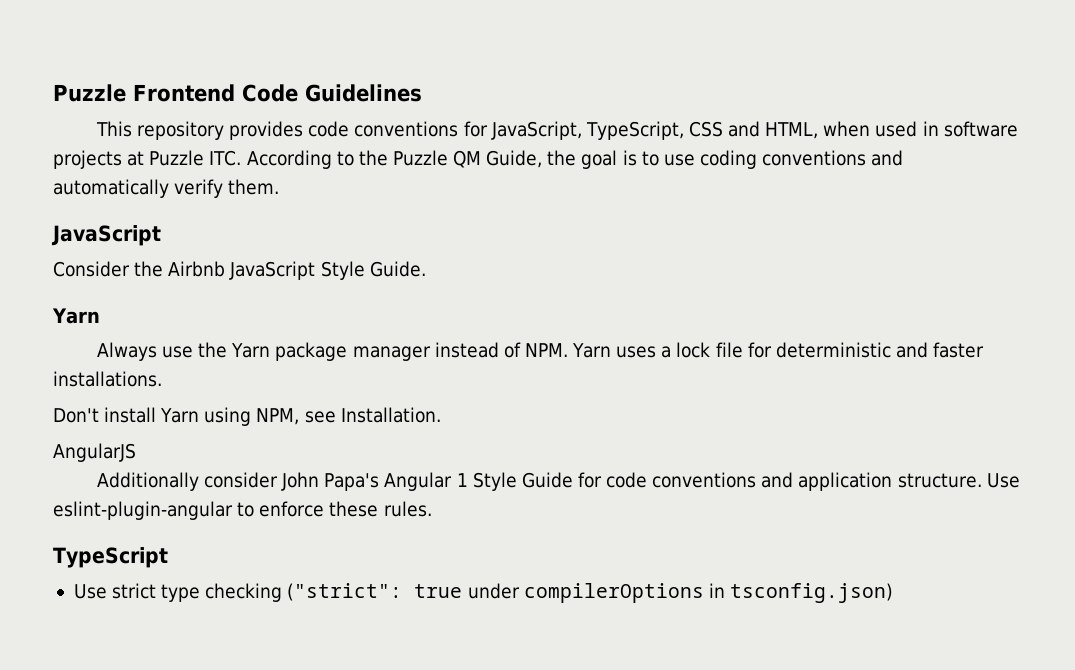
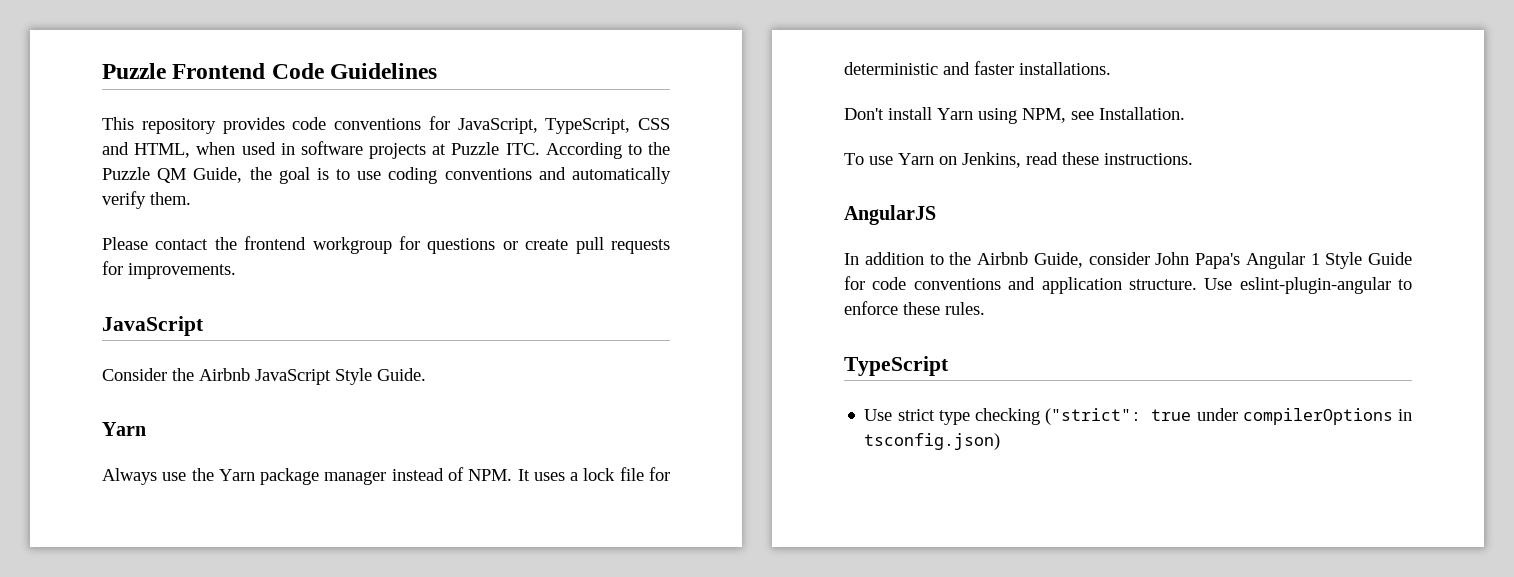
+ Please contact the frontend workgroup for questions or create pull requests for improvements.
- Always use the Yarn package manager instead of NPM. Yarn uses a lock file for deterministic and faster installations.
+ Always use the Yarn package manager instead of NPM. It uses a lock file for deterministic and faster installations.
+ To use Yarn on Jenkins, read these instructions.
  AngularJS
- Additionally consider John Papa's Angular 1 Style Guide for code conventions and application structure.
+ In addition to the Airbnb Guide, consider John Papa's Angular 1 Style Guide for code conventions and application structure.

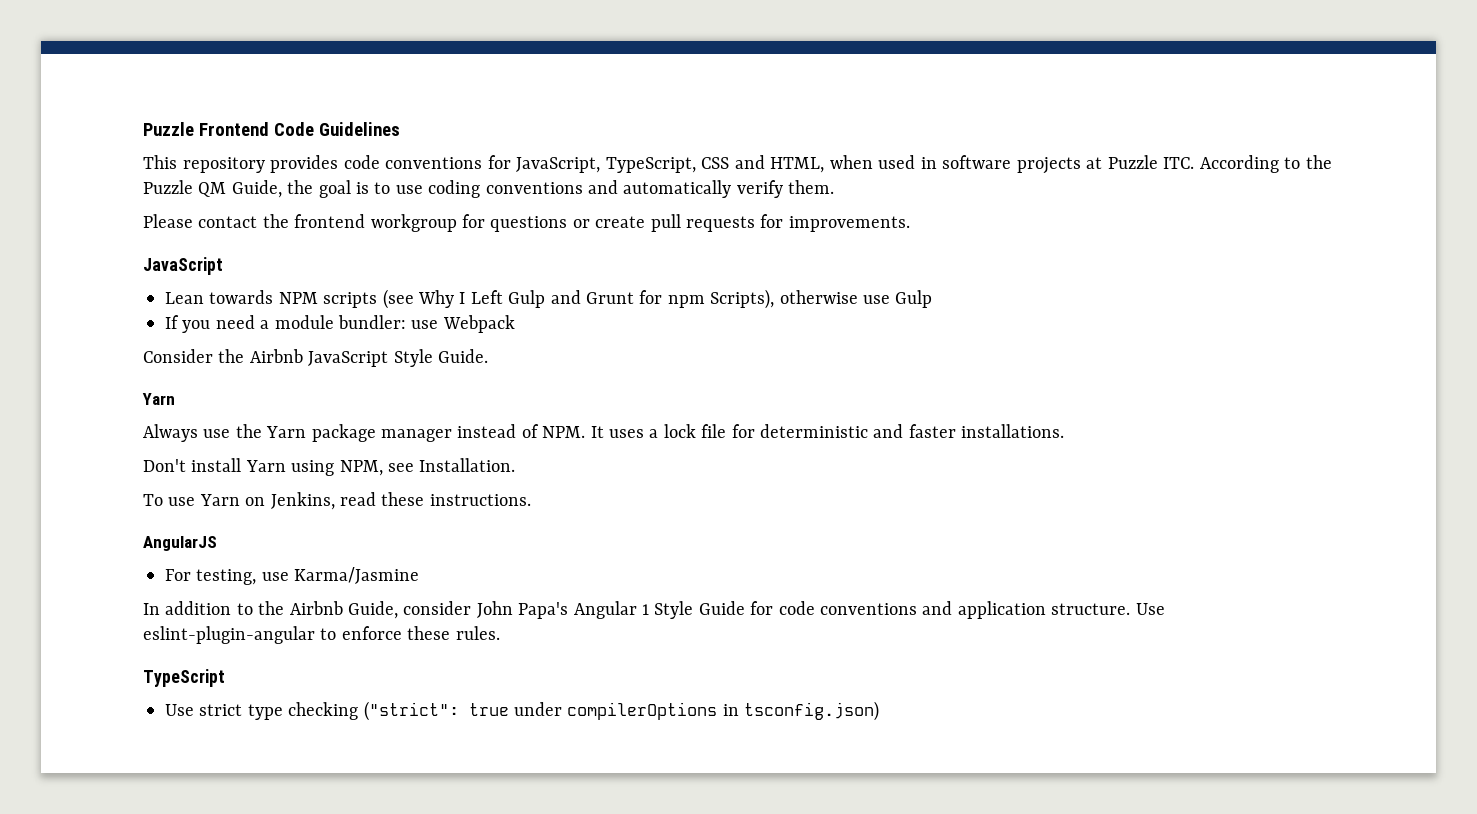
+ Lean towards NPM scripts (see Why I Left Gulp and Grunt for npm Scripts), otherwise use Gulp
+ If you need a module bundler: use Webpack
+ For testing, use Karma/Jasmine

